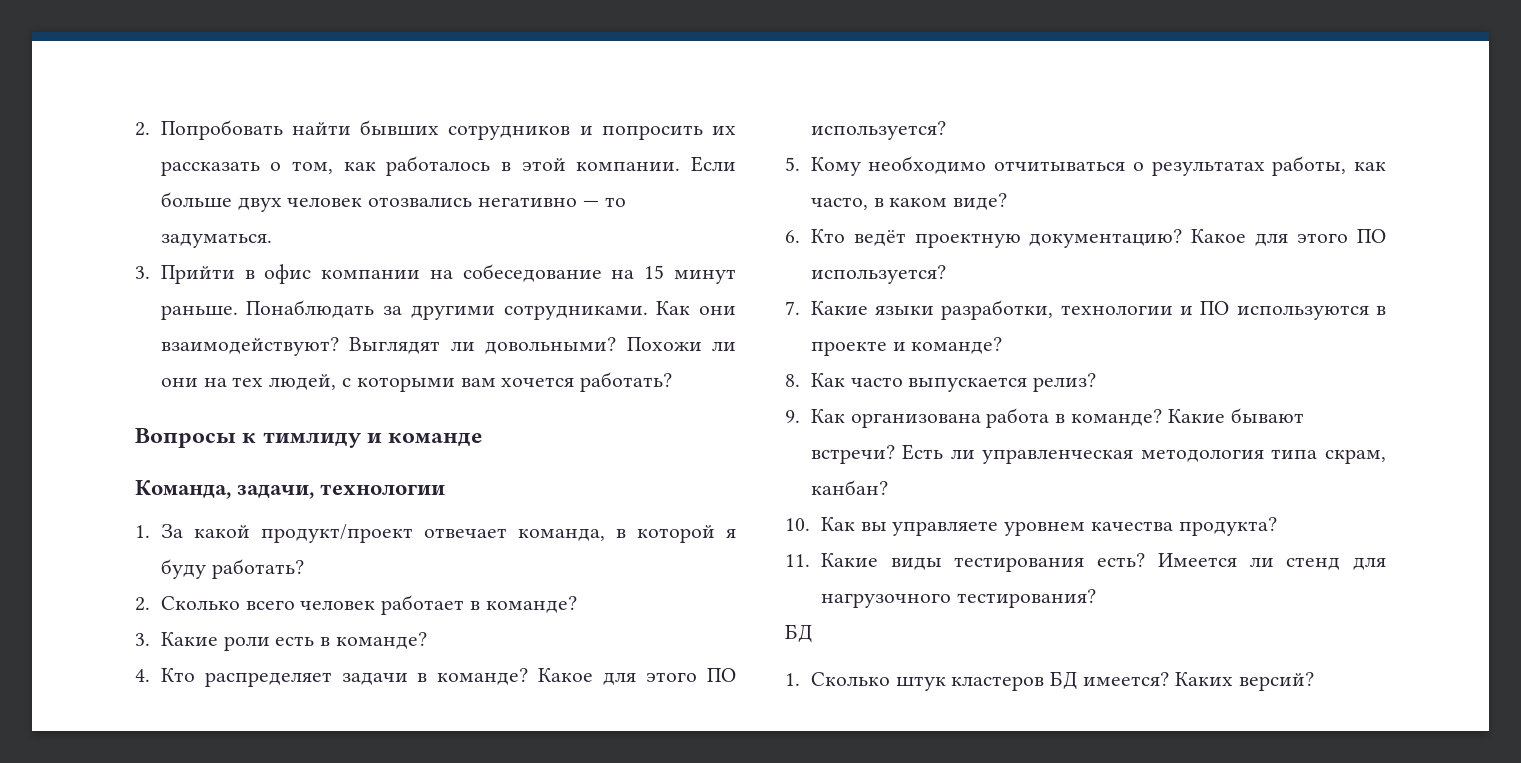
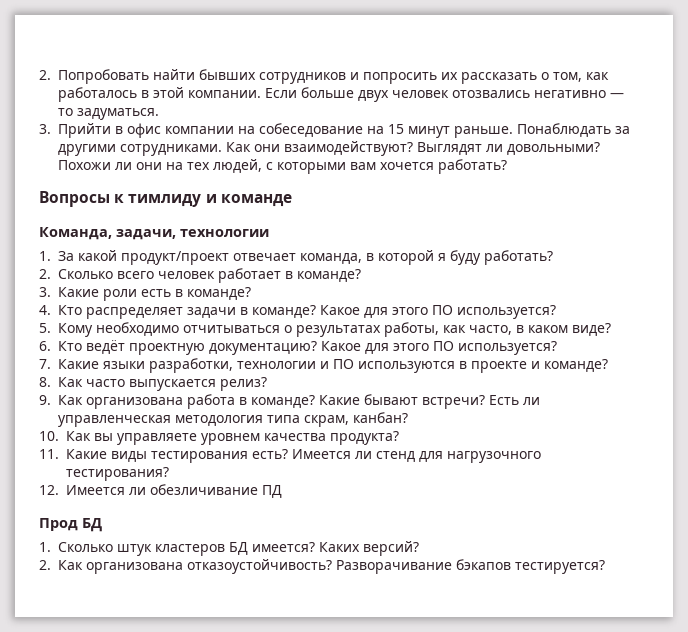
  Имеется ли стенд для нагрузочного тестирования?
- БД
+ 12. Имеется ли обезличивание ПД
+ Прод БД
+ 2. Как организована отказоустойчивость? Разворачивание бэкапов тестируется?

